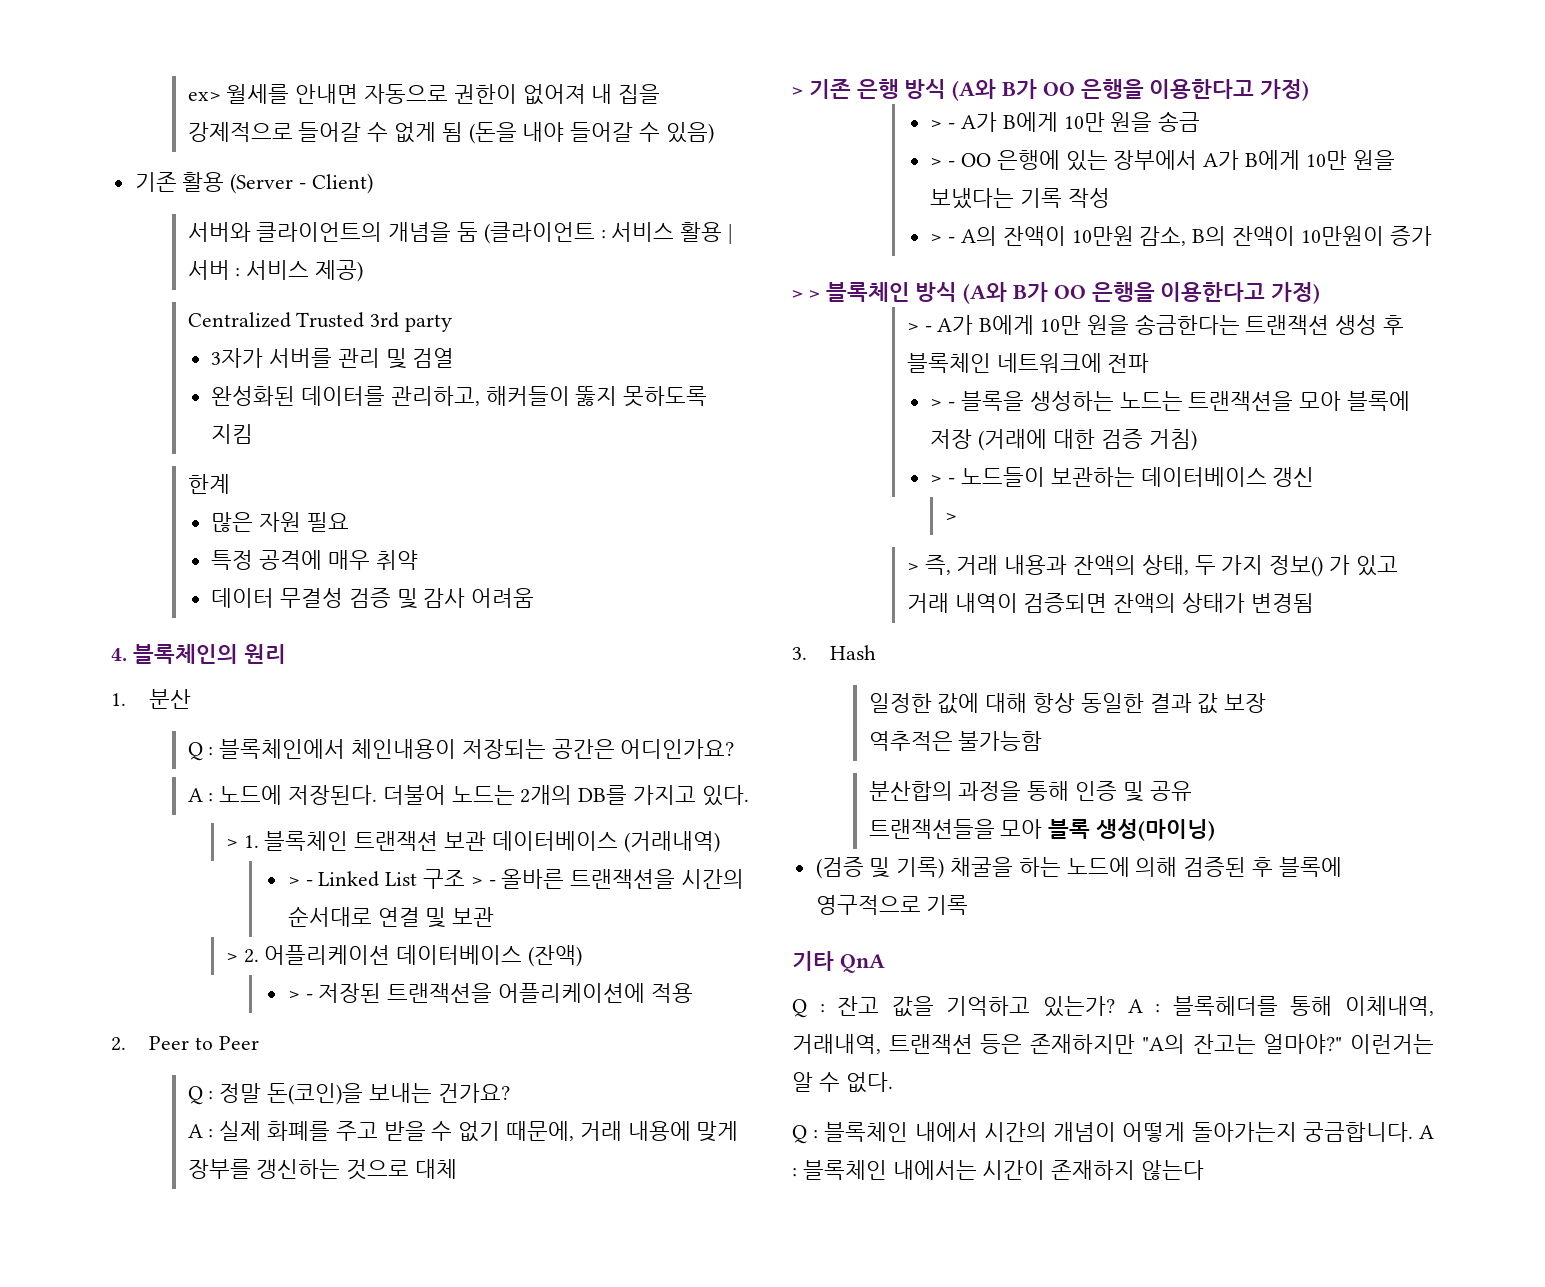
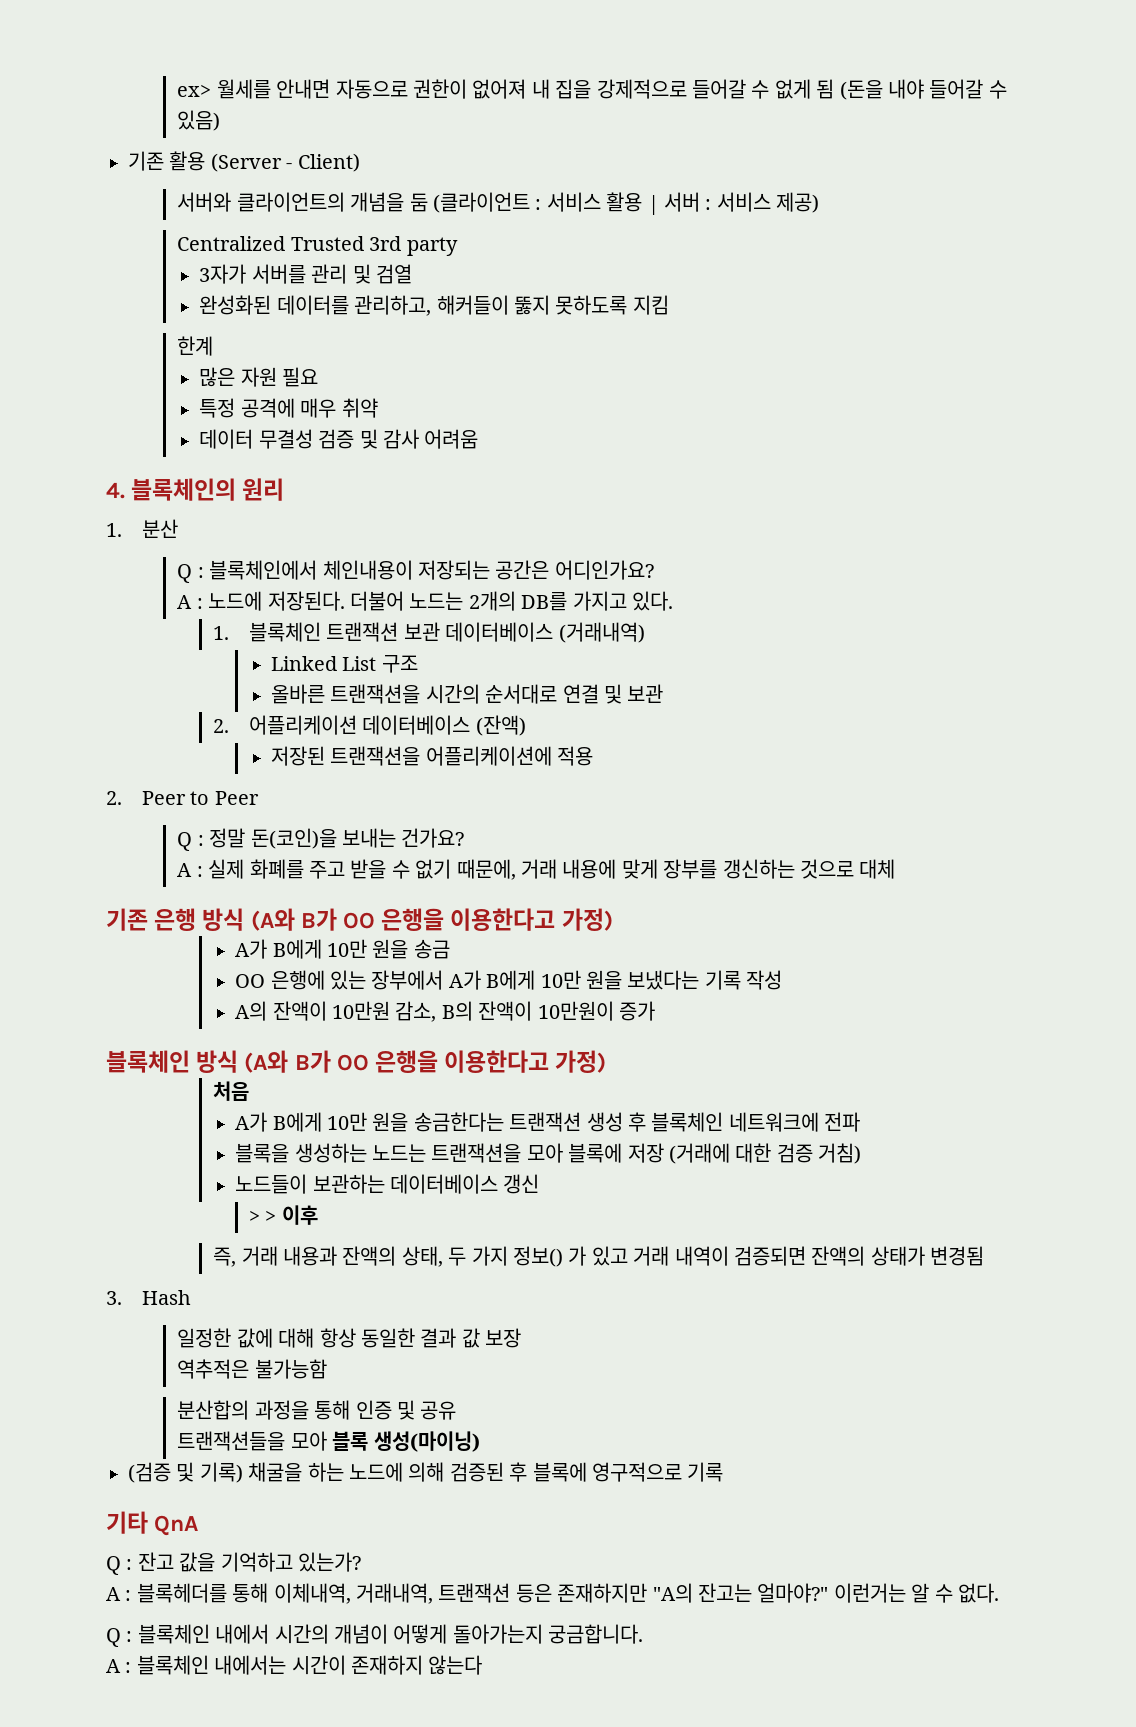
- > 1. 블록체인 트랜잭션 보관 데이터베이스 (거래내역)
+ 1. 블록체인 트랜잭션 보관 데이터베이스 (거래내역)
- > - Linked List 구조 > - 올바른 트랜잭션을 시간의 순서대로 연결 및 보관
+ Linked List 구조
+ 올바른 트랜잭션을 시간의 순서대로 연결 및 보관
- > 2. 어플리케이션 데이터베이스 (잔액)
+ 2. 어플리케이션 데이터베이스 (잔액)
- > - 저장된 트랜잭션을 어플리케이션에 적용
+ 저장된 트랜잭션을 어플리케이션에 적용
- > 기존 은행 방식 (A와 B가 OO 은행을 이용한다고 가정)
+ 기존 은행 방식 (A와 B가 OO 은행을 이용한다고 가정)
- > - A가 B에게 10만 원을 송금
+ A가 B에게 10만 원을 송금
- > - OO 은행에 있는 장부에서 A가 B에게 10만 원을 보냈다는 기록 작성
+ OO 은행에 있는 장부에서 A가 B에게 10만 원을 보냈다는 기록 작성
- > - A의 잔액이 10만원 감소, B의 잔액이 10만원이 증가
+ A의 잔액이 10만원 감소, B의 잔액이 10만원이 증가
- > > 블록체인 방식 (A와 B가 OO 은행을 이용한다고 가정)
+ 블록체인 방식 (A와 B가 OO 은행을 이용한다고 가정)
- > - A가 B에게 10만 원을 송금한다는 트랜잭션 생성 후 블록체인 네트워크에 전파
+ 처음
+ A가 B에게 10만 원을 송금한다는 트랜잭션 생성 후 블록체인 네트워크에 전파
- > - 블록을 생성하는 노드는 트랜잭션을 모아 블록에 저장 (거래에 대한 검증 거침)
+ 블록을 생성하는 노드는 트랜잭션을 모아 블록에 저장 (거래에 대한 검증 거침)
- > - 노드들이 보관하는 데이터베이스 갱신
- >
- > 즉, 거래 내용과 잔액의 상태, 두 가지 정보() 가 있고 거래 내역이 검증되면 잔액의 상태가 변경됨
+ 노드들이 보관하는 데이터베이스 갱신
+ > > 이후
+ 즉, 거래 내용과 잔액의 상태, 두 가지 정보() 가 있고 거래 내역이 검증되면 잔액의 상태가 변경됨
- Q : 잔고 값을 기억하고 있는가? A : 블록헤더를 통해 이체내역, 거래내역, 트랜잭션 등은 존재하지만 "A의 잔고는 얼마야?"
+ Q : 잔고 값을 기억하고 있는가?
+ A : 블록헤더를 통해 이체내역, 거래내역, 트랜잭션 등은 존재하지만 "A의 잔고는 얼마야?"
- Q : 블록체인 내에서 시간의 개념이 어떻게 돌아가는지 궁금합니다. A : 블록체인 내에서는 시간이 존재하지 않는다
+ Q : 블록체인 내에서 시간의 개념이 어떻게 돌아가는지 궁금합니다.
+ A : 블록체인 내에서는 시간이 존재하지 않는다

